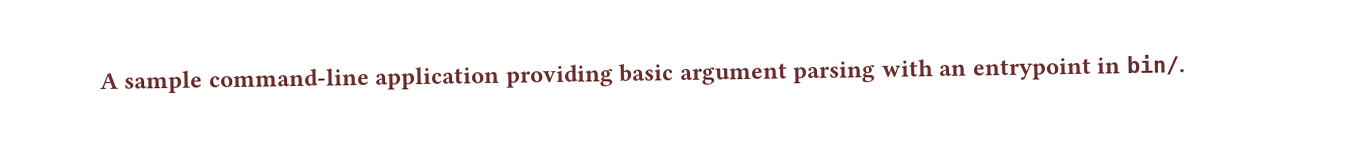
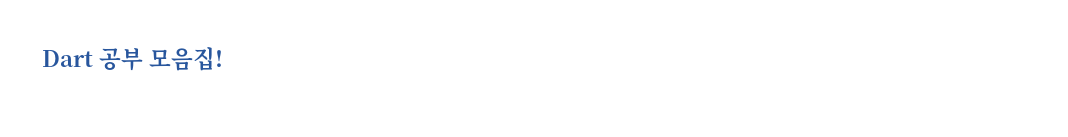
- A sample command-line application providing basic argument parsing with an entrypoint in bin/.
+ Dart 공부 모음집!

